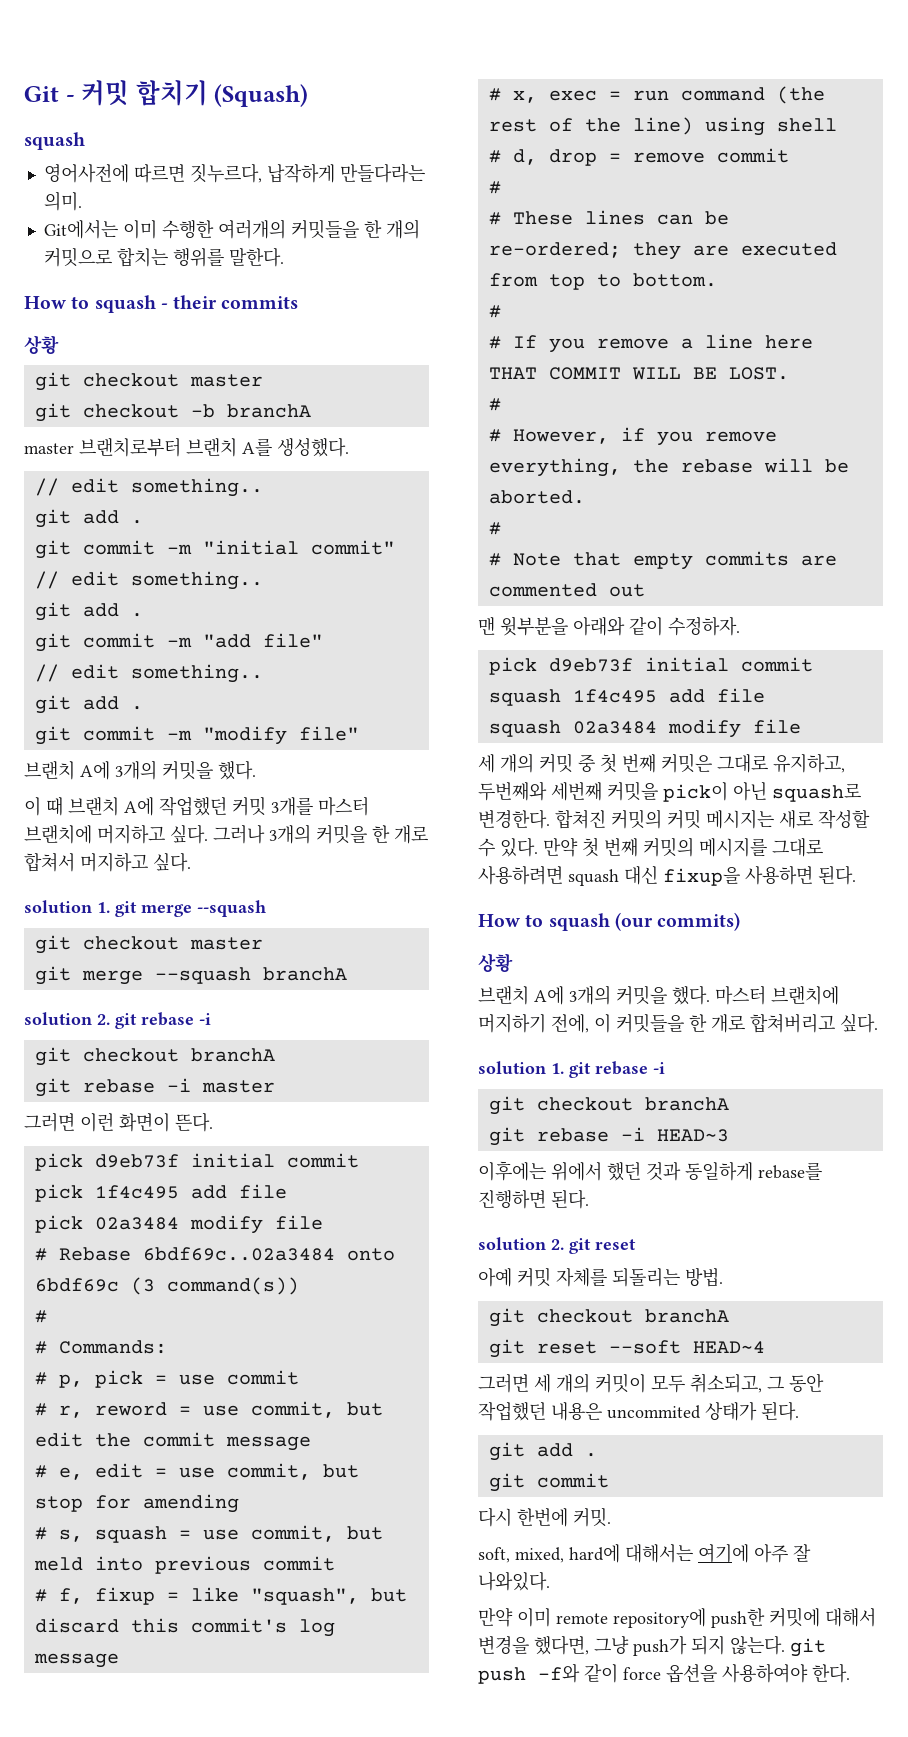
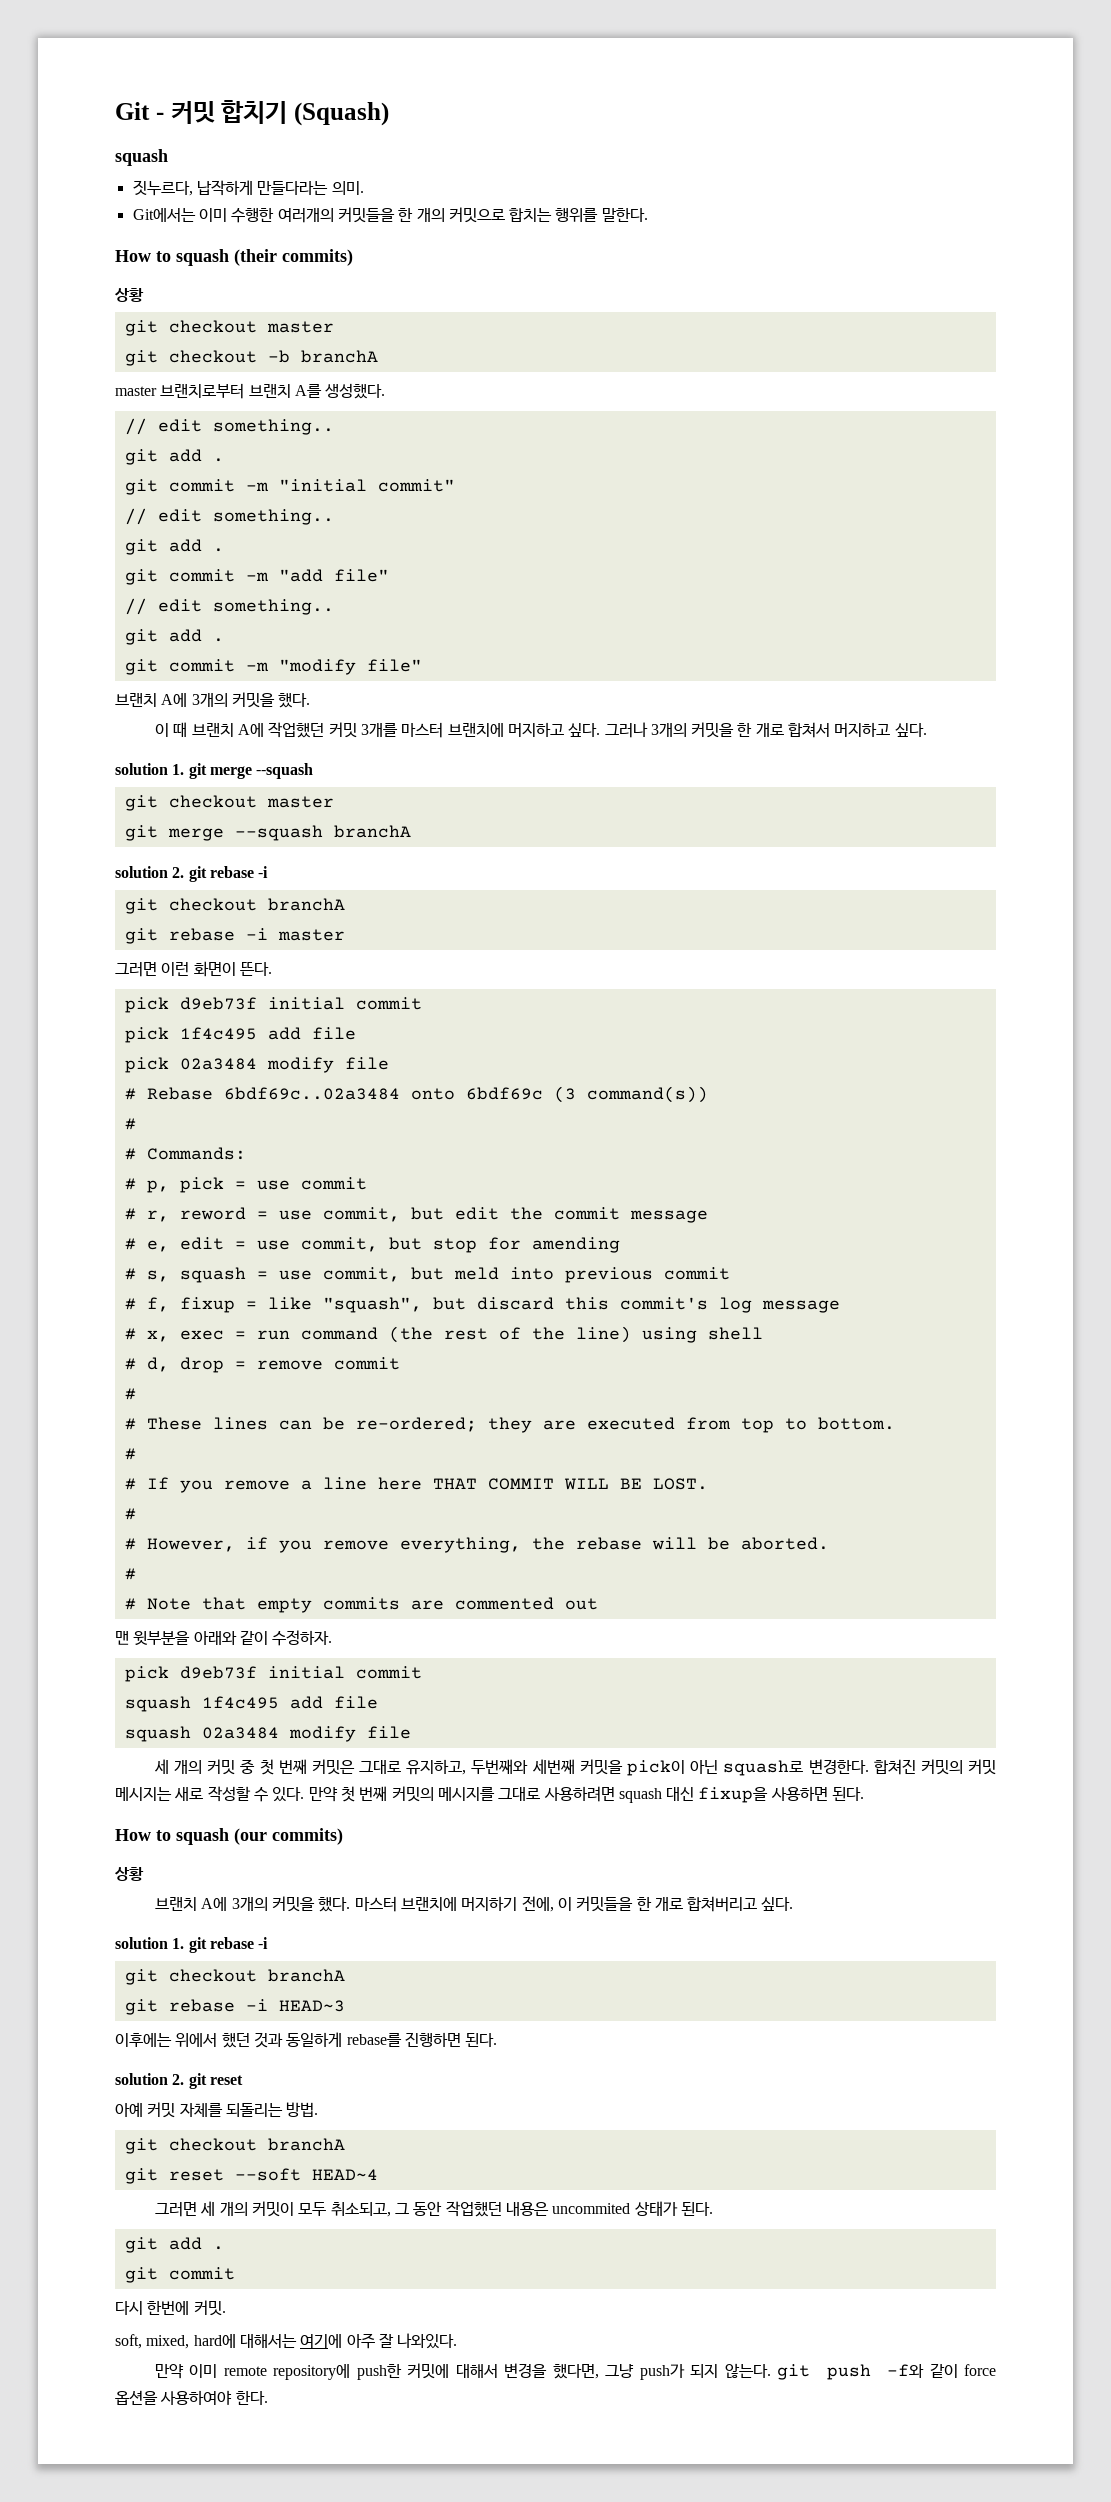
- 영어사전에 따르면 짓누르다, 납작하게 만들다라는 의미.
+ 짓누르다, 납작하게 만들다라는 의미.
- How to squash - their commits
+ How to squash (their commits)

